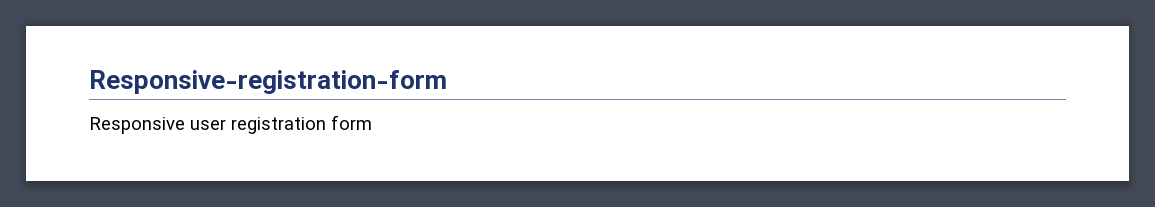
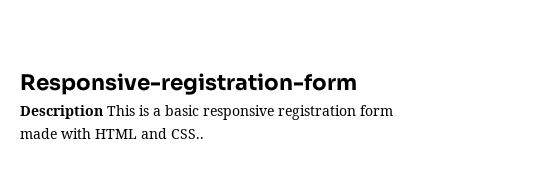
- Responsive user registration form
+ Description This is a basic responsive registration form
+ made with HTML and CSS..

